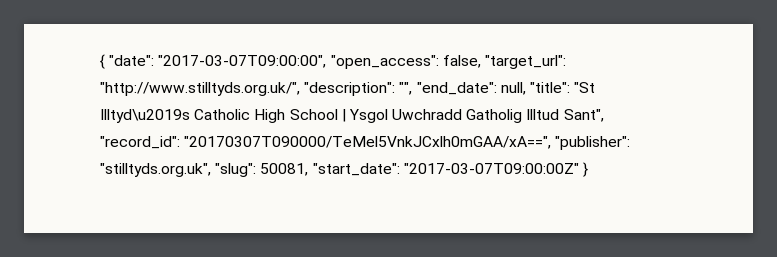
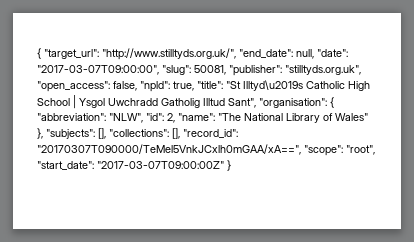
- { "date": "2017-03-07T09:00:00", "open_access": false, "target_url": "http://www.stilltyds.org.uk/", "description": "", "end_date": null, "title": "St Illtyd\u2019s Catholic High School | Ysgol Uwchradd Gatholig Illtud Sant", "record_id": "20170307T090000/TeMel5VnkJCxlh0mGAA/xA==", "publisher": "stilltyds.org.uk", "slug": 50081, "start_date": "2017-03-07T09:00:00Z" }
+ { "target_url": "http://www.stilltyds.org.uk/", "end_date": null, "date": "2017-03-07T09:00:00", "slug": 50081, "publisher": "stilltyds.org.uk", "open_access": false, "npld": true, "title": "St Illtyd\u2019s Catholic High School | Ysgol Uwchradd Gatholig Illtud Sant", "organisation": { "abbreviation": "NLW", "id": 2, "name": "The National Library of Wales" }, "subjects": [], "collections": [], "record_id": "20170307T090000/TeMel5VnkJCxlh0mGAA/xA==", "scope": "root", "start_date": "2017-03-07T09:00:00Z" }

